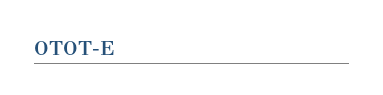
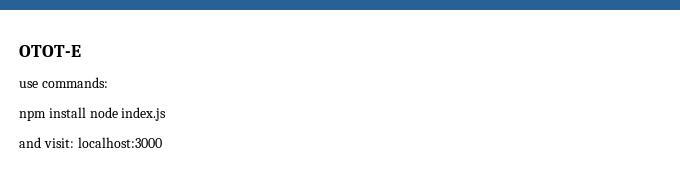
+ use commands:
+ npm install node index.js
+ and visit: localhost:3000

